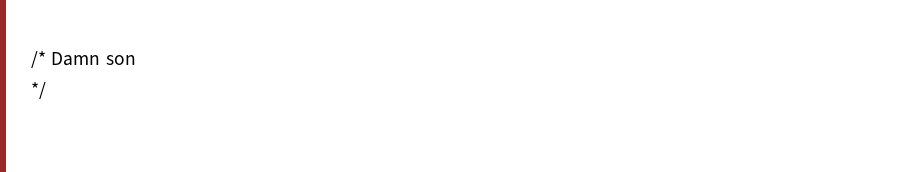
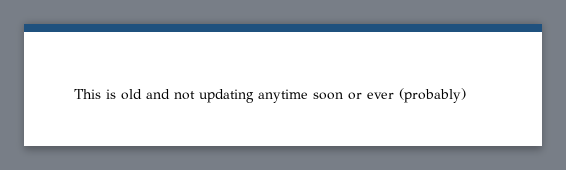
- /* Damn son
- */
+ This is old and not updating anytime soon or ever (probably)

